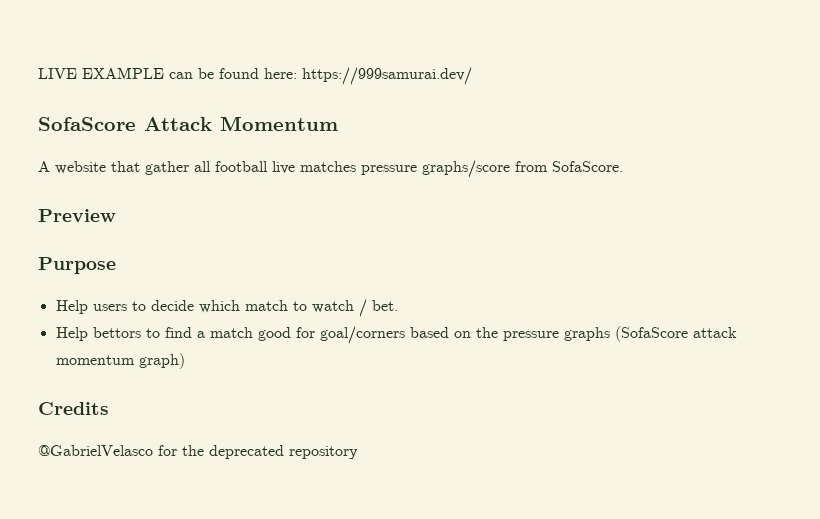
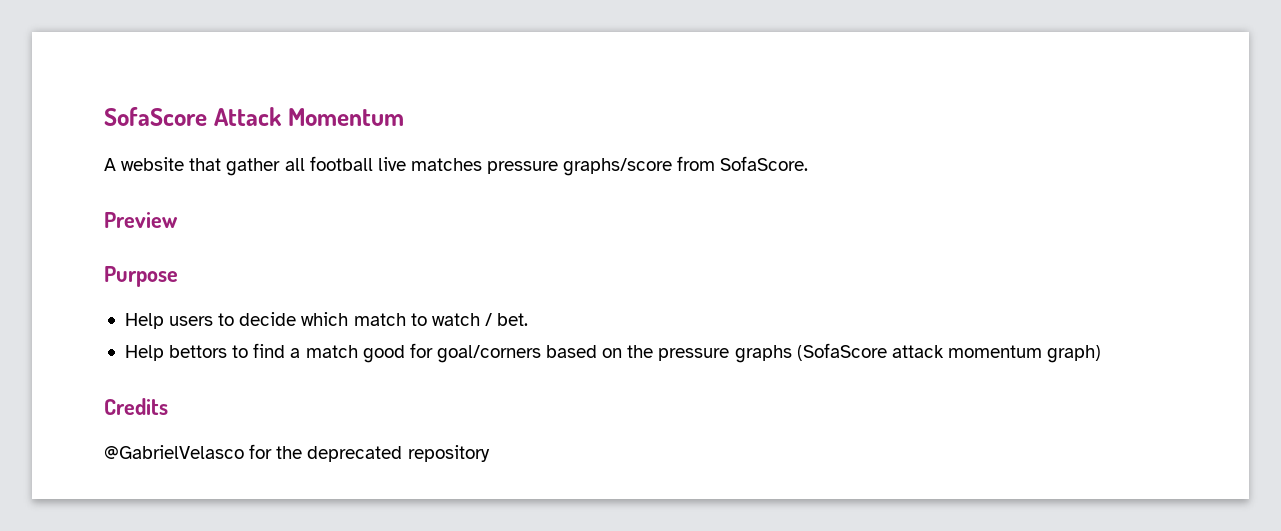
- LIVE EXAMPLE can be found here: https://999samurai.dev/

